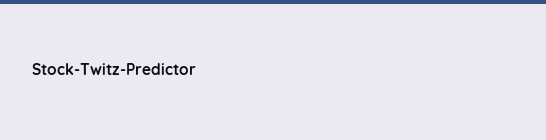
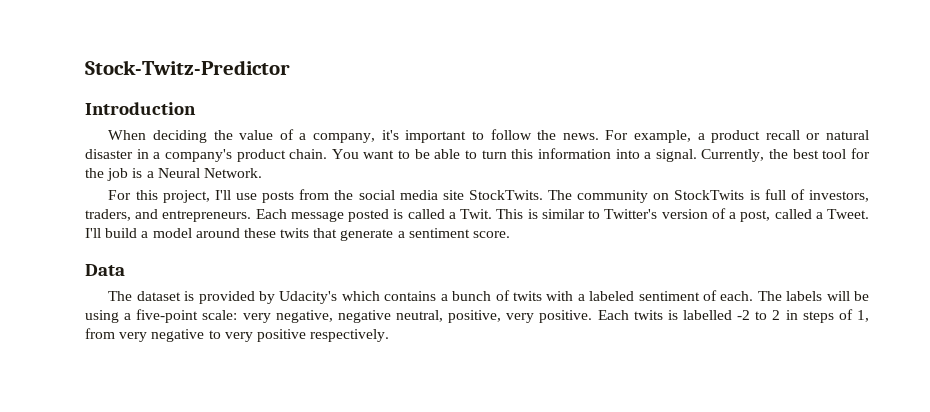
+ Introduction
+ When deciding the value of a company, it's important to follow the news. For example, a product recall or natural disaster in a company's product chain. You want to be able to turn this information into a signal. Currently, the best tool for the job is a Neural Network.
+ For this project, I'll use posts from the social media site StockTwits. The community on StockTwits is full of investors, traders, and entrepreneurs. Each message posted is called a Twit. This is similar to Twitter's version of a post, called a Tweet. I'll build a model around these twits that generate a sentiment score.
+ Data
+ The dataset is provided by Udacity's which contains a bunch of twits with a labeled sentiment of each. The labels will be using a five-point scale: very negative, negative neutral, positive, very positive. Each twits is labelled -2 to 2 in steps of 1, from very negative to very positive respectively.

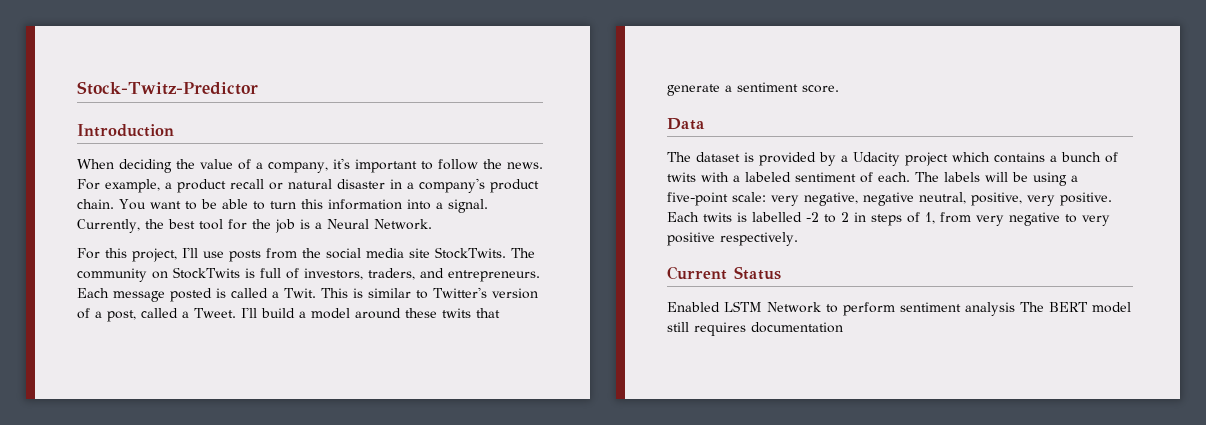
- The dataset is provided by Udacity's which contains a bunch of twits with a labeled sentiment of each.
+ The dataset is provided by a Udacity project which contains a bunch of twits with a labeled sentiment of each.
+ Current Status
+ Enabled LSTM Network to perform sentiment analysis The BERT model still requires documentation

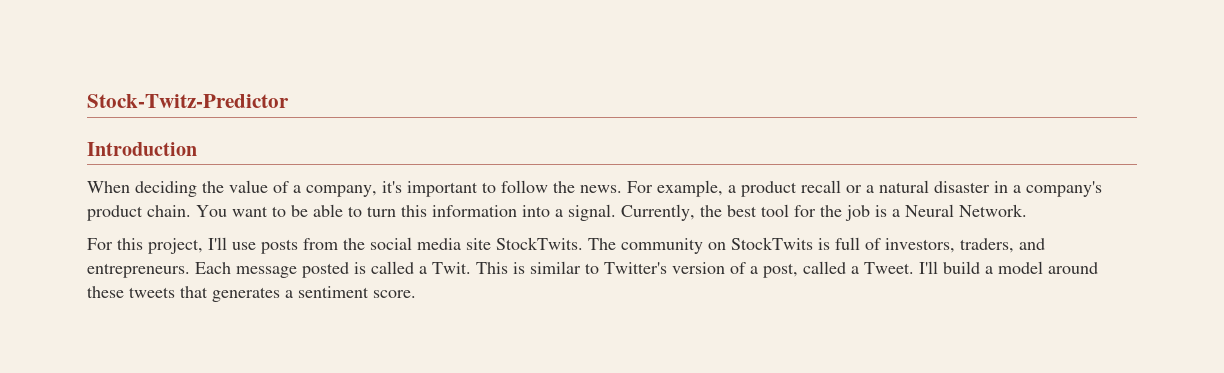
- For example, a product recall or natural disaster in a company's product chain.
+ For example, a product recall or a natural disaster in a company's product chain.
- I'll build a model around these twits that generate a sentiment score.
+ I'll build a model around these tweets that generates a sentiment score.
- Data
- The dataset is provided by a Udacity project which contains a bunch of twits with a labeled sentiment of each. The labels will be using a five-point scale: very negative, negative neutral, positive, very positive. Each twits is labelled -2 to 2 in steps of 1, from very negative to very positive respectively.
- Current Status
- Enabled LSTM Network to perform sentiment analysis The BERT model still requires documentation

